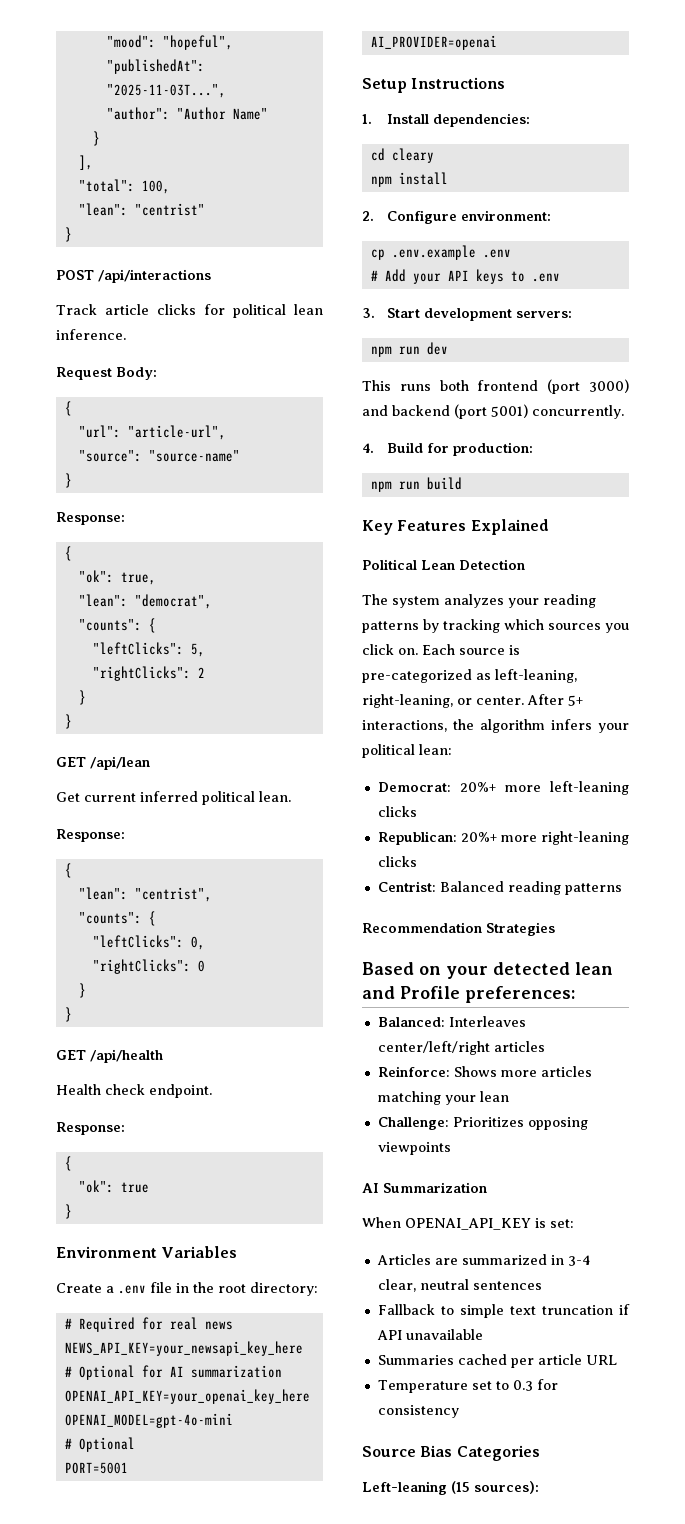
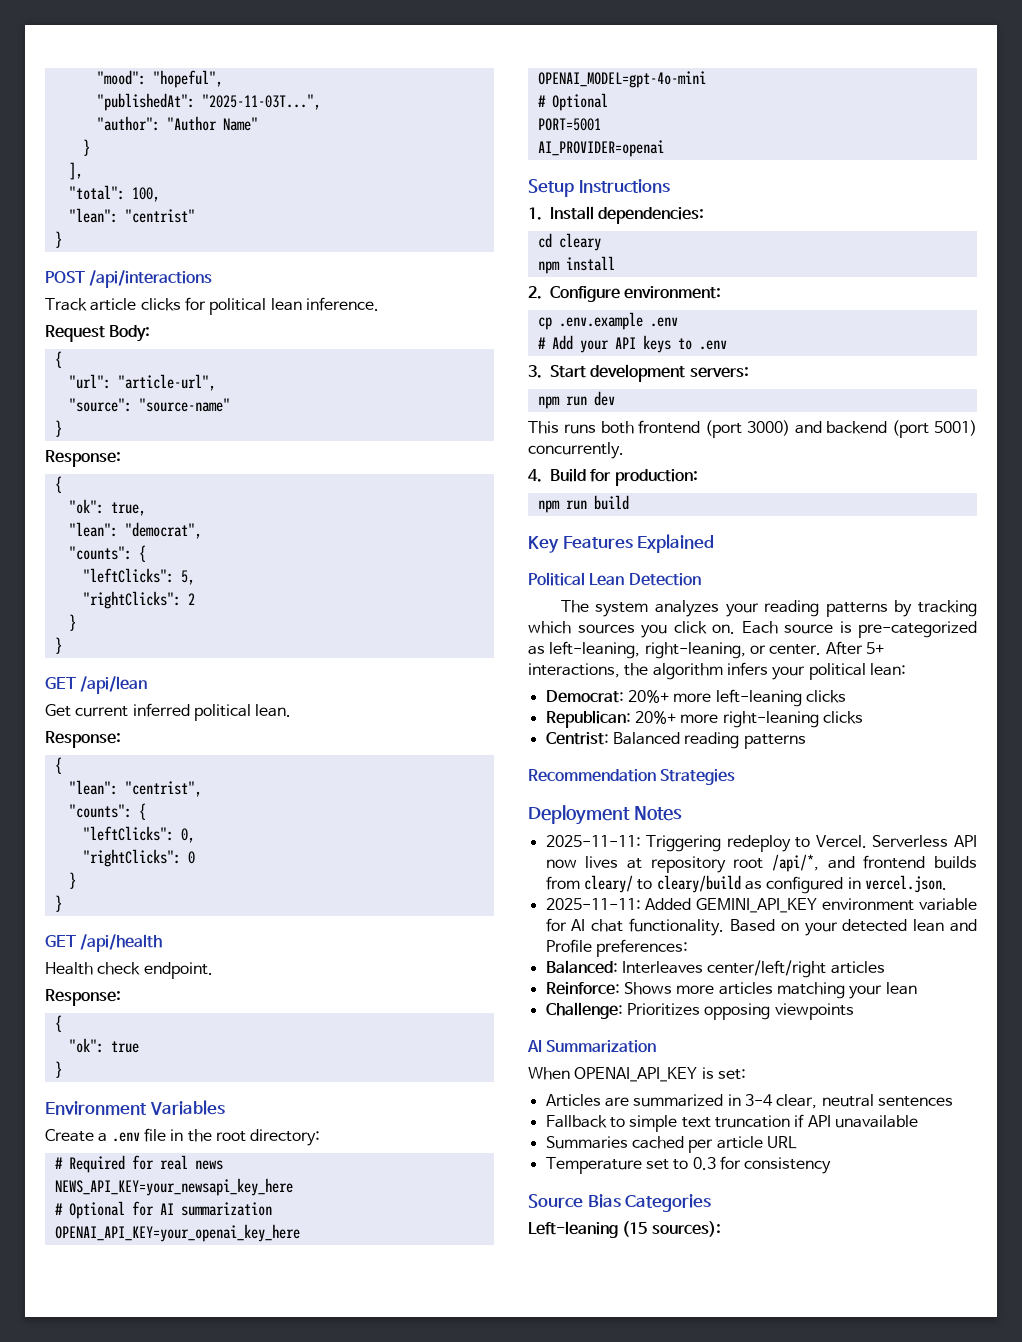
+ Deployment Notes
+ 2025-11-11: Triggering redeploy to Vercel. Serverless API now lives at repository root /api/*, and frontend builds from cleary/ to cleary/build as configured in vercel.json.
+ 2025-11-11: Added GEMINI_API_KEY environment variable for AI chat functionality.

